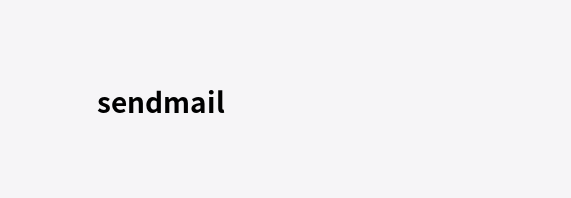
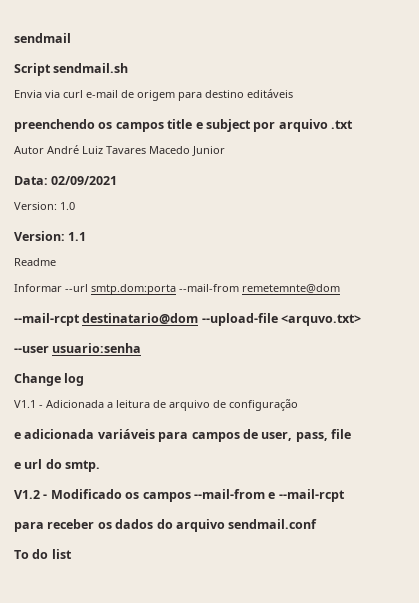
+ Script sendmail.sh
+ Envia via curl e-mail de origem para destino editáveis
+ preenchendo os campos title e subject por arquivo .txt
+ Autor André Luiz Tavares Macedo Junior
+ Data: 02/09/2021
+ Version: 1.0
+ Version: 1.1
+ Readme
+ Informar --url smtp.dom:porta --mail-from remetemnte@dom
+ --mail-rcpt destinatario@dom --upload-file <arquvo.txt>
+ --user usuario:senha
+ Change log
+ V1.1 - Adicionada a leitura de arquivo de configuração
+ e adicionada variáveis para campos de user, pass, file
+ e url do smtp.
+ V1.2 - Modificado os campos --mail-from e --mail-rcpt
+ para receber os dados do arquivo sendmail.conf
+ To do list

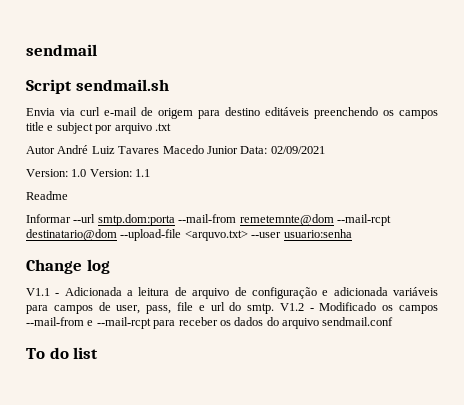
- Envia via curl e-mail de origem para destino editáveis
- preenchendo os campos title e subject por arquivo .txt
+ Envia via curl e-mail de origem para destino editáveis preenchendo os campos title e subject por arquivo .txt
- Autor André Luiz Tavares Macedo Junior
- Data: 02/09/2021
+ Autor André Luiz Tavares Macedo Junior Data: 02/09/2021
- Version: 1.0
- Version: 1.1
+ Version: 1.0 Version: 1.1
- Informar --url smtp.dom:porta --mail-from remetemnte@dom
- --mail-rcpt destinatario@dom --upload-file <arquvo.txt>
- --user usuario:senha
+ Informar --url smtp.dom:porta --mail-from remetemnte@dom --mail-rcpt destinatario@dom --upload-file <arquvo.txt> --user usuario:senha
- V1.1 - Adicionada a leitura de arquivo de configuração
- e adicionada variáveis para campos de user, pass, file
- e url do smtp.
- V1.2 - Modificado os campos --mail-from e --mail-rcpt
- para receber os dados do arquivo sendmail.conf
+ V1.1 - Adicionada a leitura de arquivo de configuração e adicionada variáveis para campos de user, pass, file e url do smtp. V1.2 - Modificado os campos --mail-from e --mail-rcpt para receber os dados do arquivo sendmail.conf

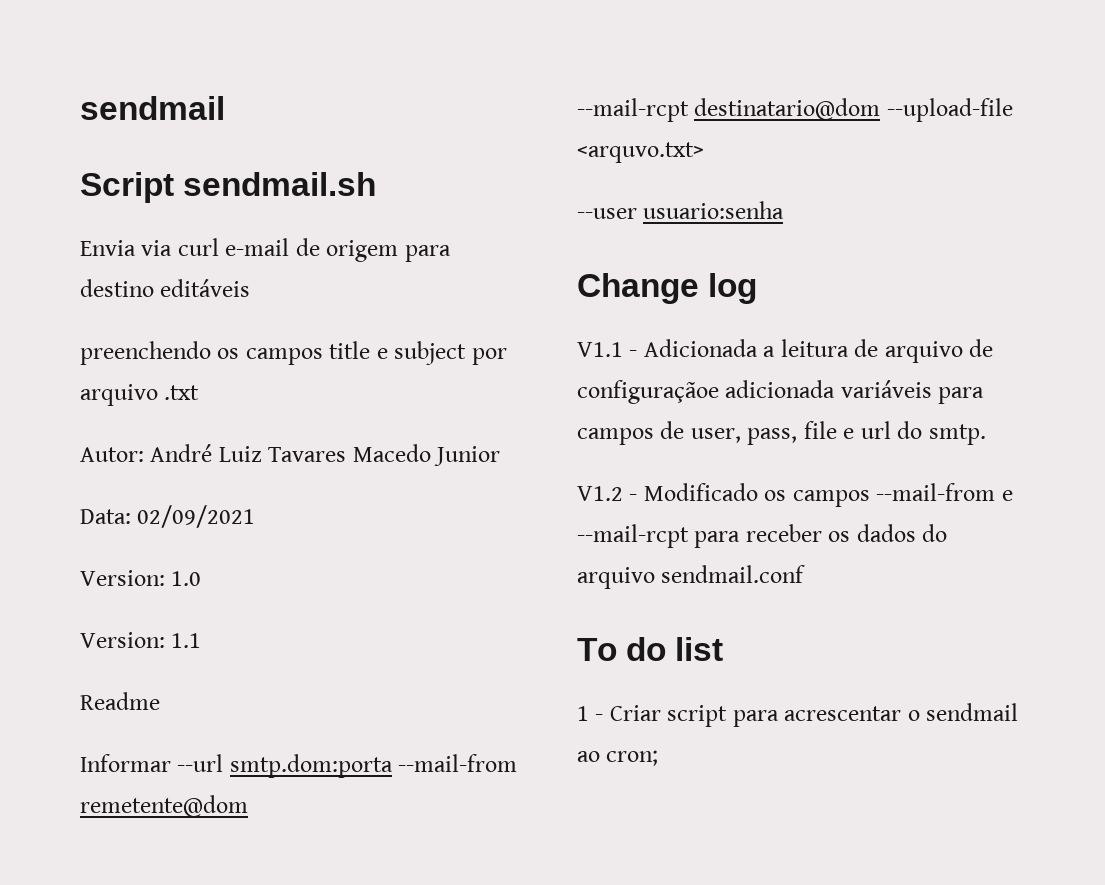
- Envia via curl e-mail de origem para destino editáveis preenchendo os campos title e subject por arquivo .txt
+ Envia via curl e-mail de origem para destino editáveis
+ preenchendo os campos title e subject por arquivo .txt
- Autor André Luiz Tavares Macedo Junior Data: 02/09/2021
+ Autor: André Luiz Tavares Macedo Junior
+ Data: 02/09/2021
- Version: 1.0 Version: 1.1
+ Version: 1.0
+ Version: 1.1
- Informar --url smtp.dom:porta --mail-from remetemnte@dom --mail-rcpt destinatario@dom --upload-file <arquvo.txt> --user usuario:senha
+ Informar --url smtp.dom:porta --mail-from remetente@dom
+ --mail-rcpt destinatario@dom --upload-file <arquvo.txt>
+ --user usuario:senha
- V1.1 - Adicionada a leitura de arquivo de configuração e adicionada variáveis para campos de user, pass, file e url do smtp. V1.2 - Modificado os campos --mail-from e --mail-rcpt para receber os dados do arquivo sendmail.conf
+ V1.1 - Adicionada a leitura de arquivo de configuraçãoe adicionada variáveis para campos de user, pass, file e url do smtp.
+ V1.2 - Modificado os campos --mail-from e --mail-rcpt para receber os dados do arquivo sendmail.conf
+ 1 - Criar script para acrescentar o sendmail ao cron;

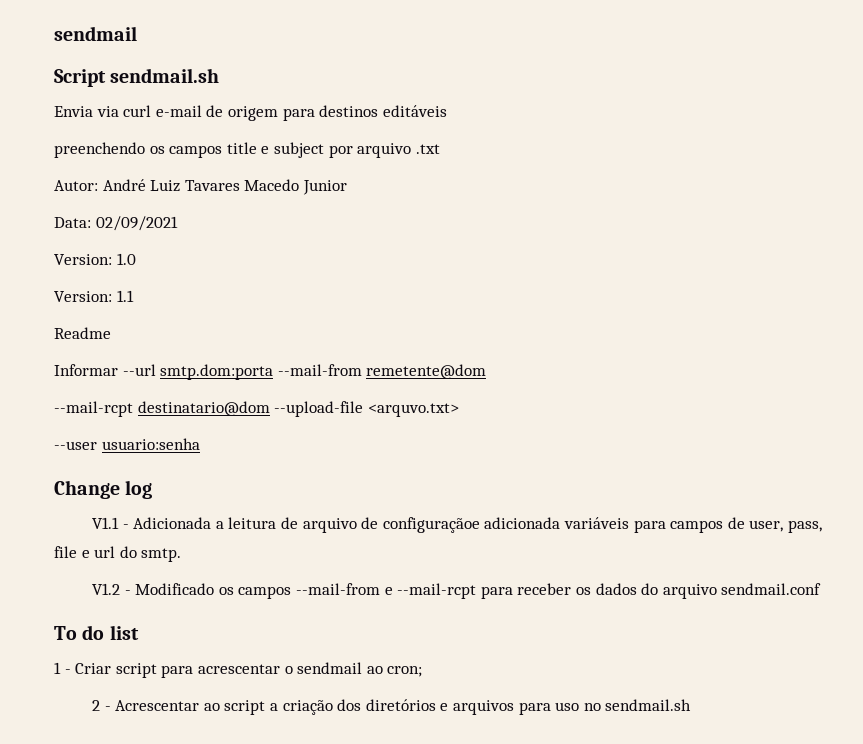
- Envia via curl e-mail de origem para destino editáveis
+ Envia via curl e-mail de origem para destinos editáveis
+ 2 - Acrescentar ao script a criação dos diretórios e arquivos para uso no sendmail.sh

